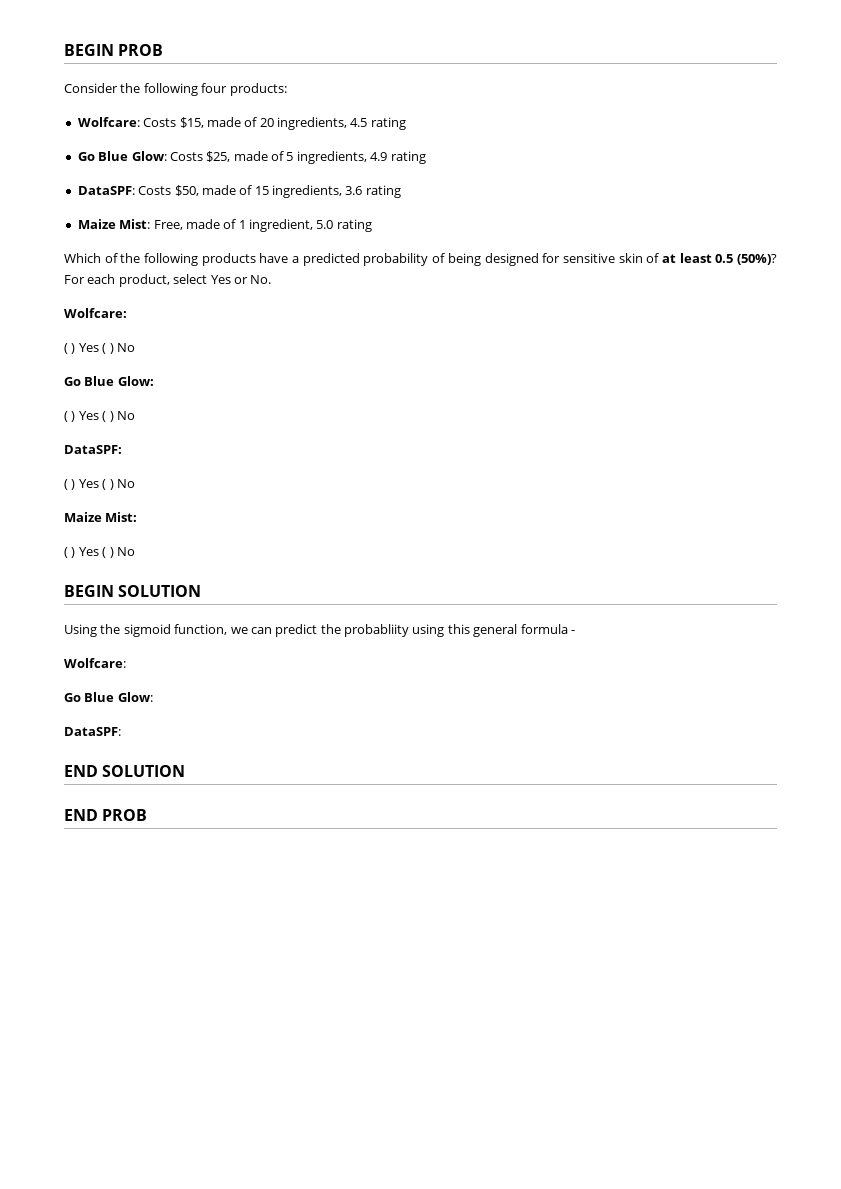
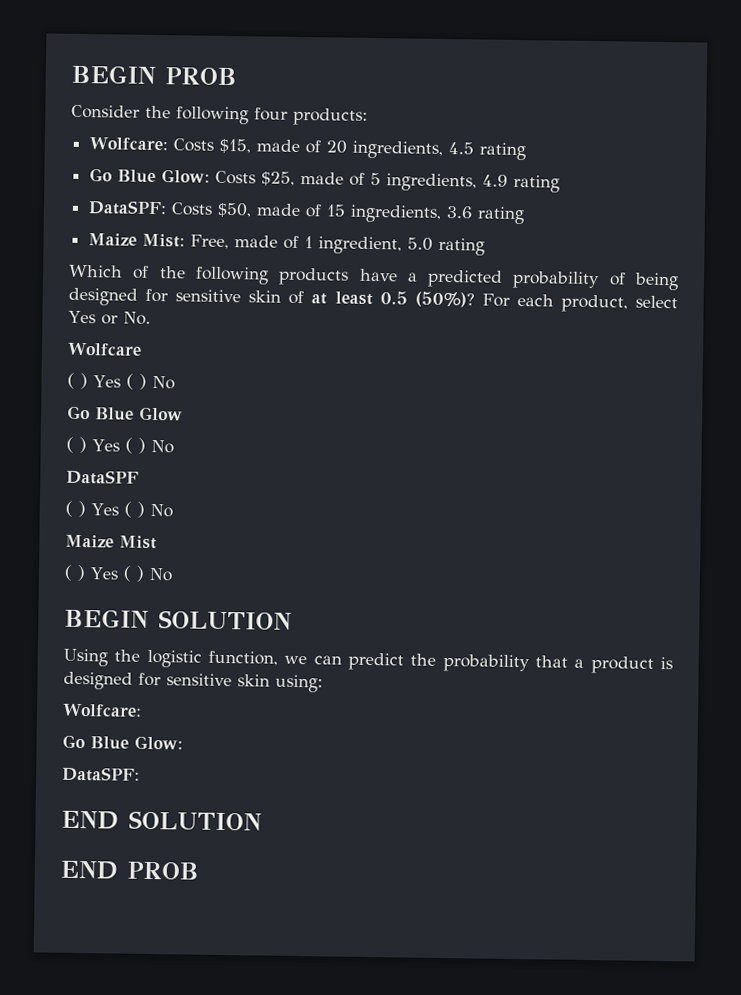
  For each product, select Yes or No.
- Wolfcare:
+ Wolfcare
  ( ) Yes ( ) No
- Go Blue Glow:
+ Go Blue Glow
  ( ) Yes ( ) No
- DataSPF:
+ DataSPF
  ( ) Yes ( ) No
- Maize Mist:
+ Maize Mist
- Using the sigmoid function, we can predict the probabliity using this general formula -
+ Using the logistic function, we can predict the probability that a product is designed for sensitive skin using:

